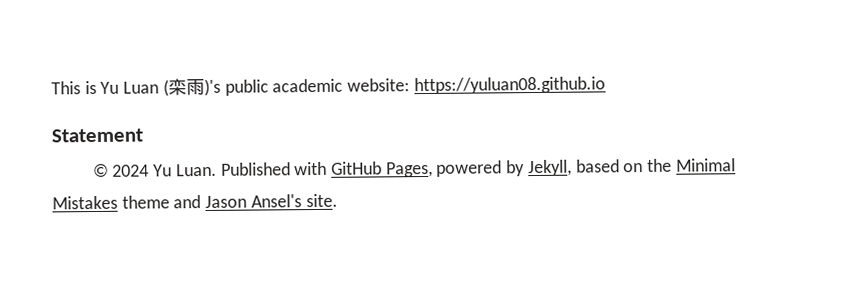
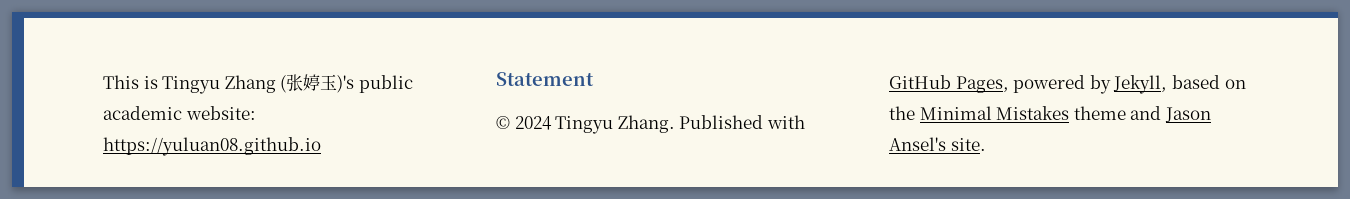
- This is Yu Luan (栾雨)'s public academic website: https://yuluan08.github.io
+ This is Tingyu Zhang (张婷玉)'s public academic website: https://yuluan08.github.io
- © 2024 Yu Luan.
+ © 2024 Tingyu Zhang.

